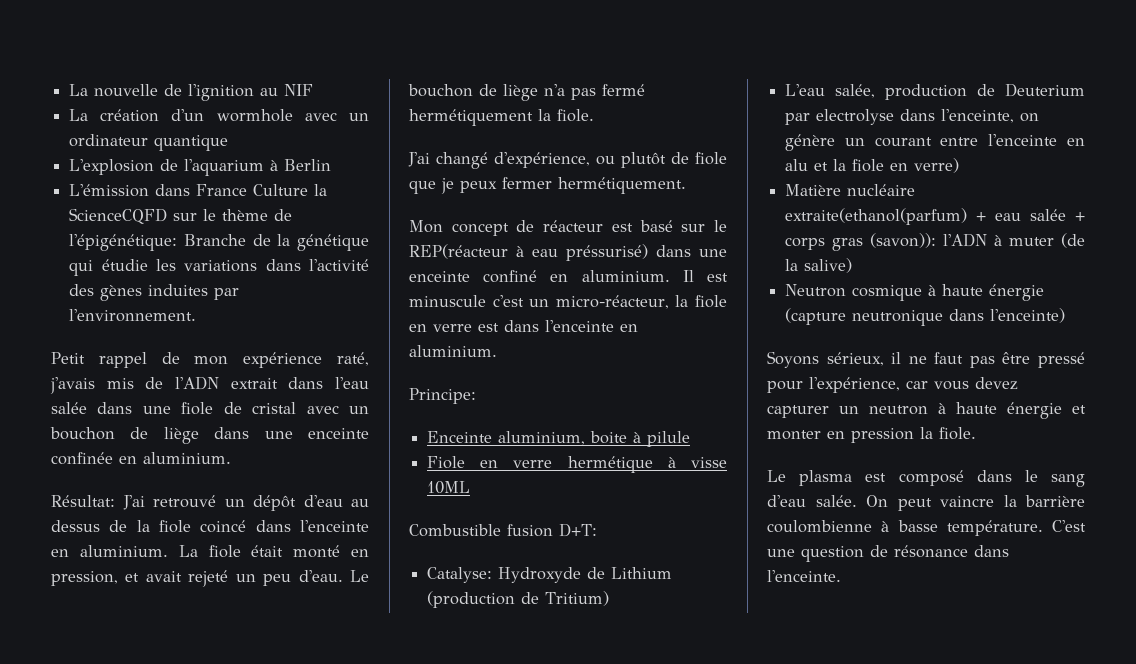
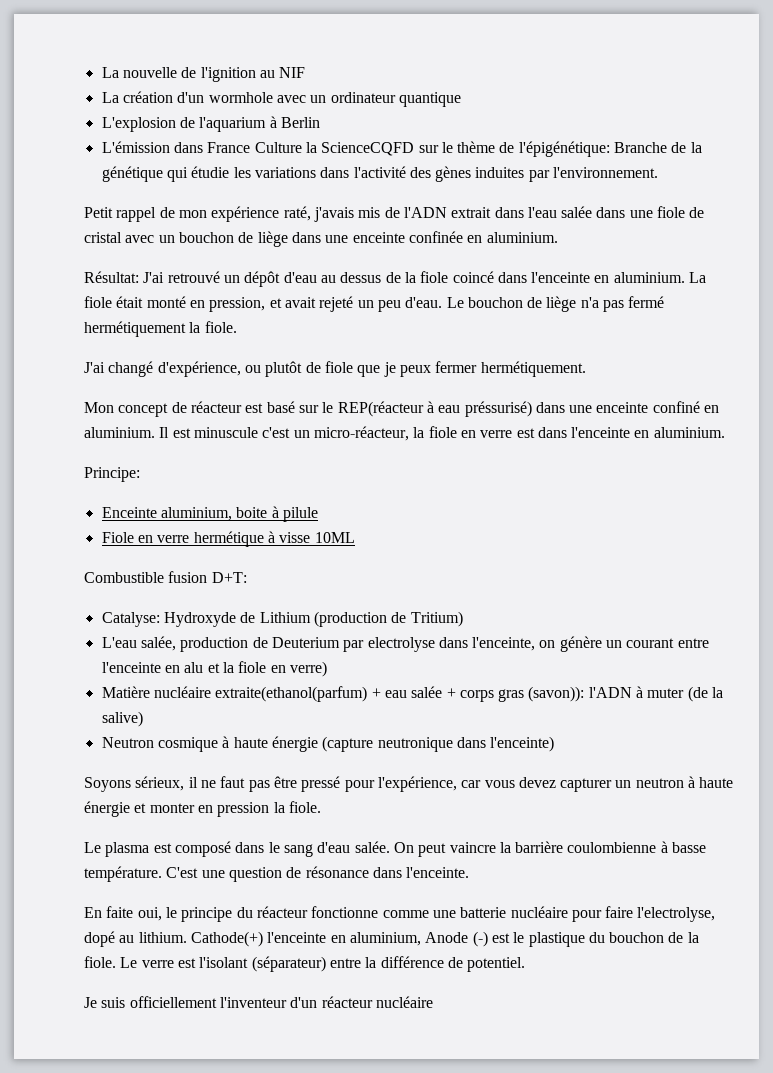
+ En faite oui, le principe du réacteur fonctionne comme une batterie nucléaire pour faire l'electrolyse, dopé au lithium. Cathode(+) l'enceinte en aluminium, Anode (-) est le plastique du bouchon de la fiole. Le verre est l'isolant (séparateur) entre la différence de potentiel.
+ Je suis officiellement l'inventeur d'un réacteur nucléaire

